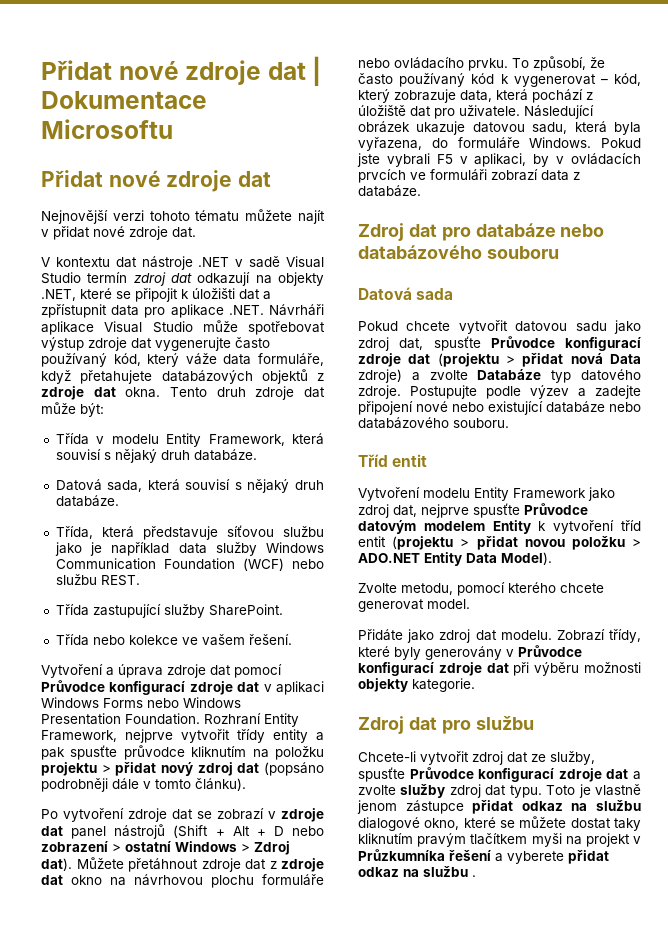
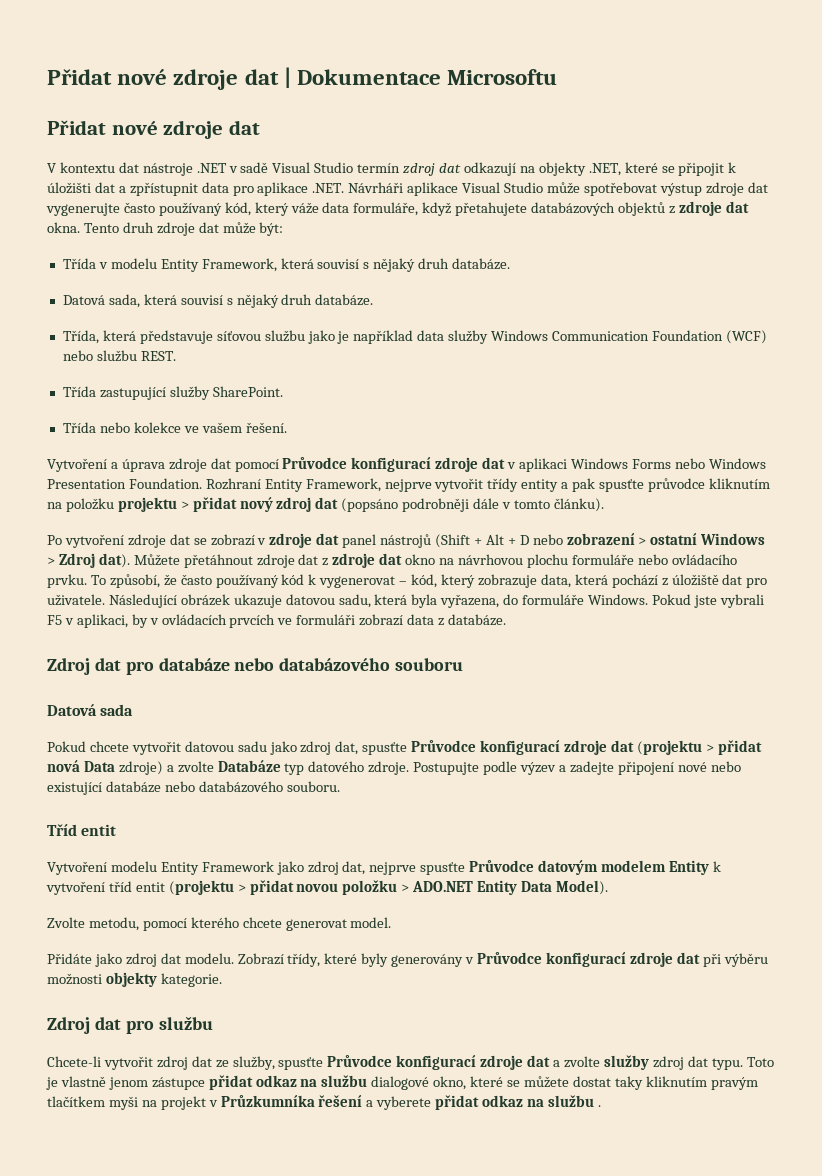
- Nejnovější verzi tohoto tématu můžete najít v přidat nové zdroje dat.

